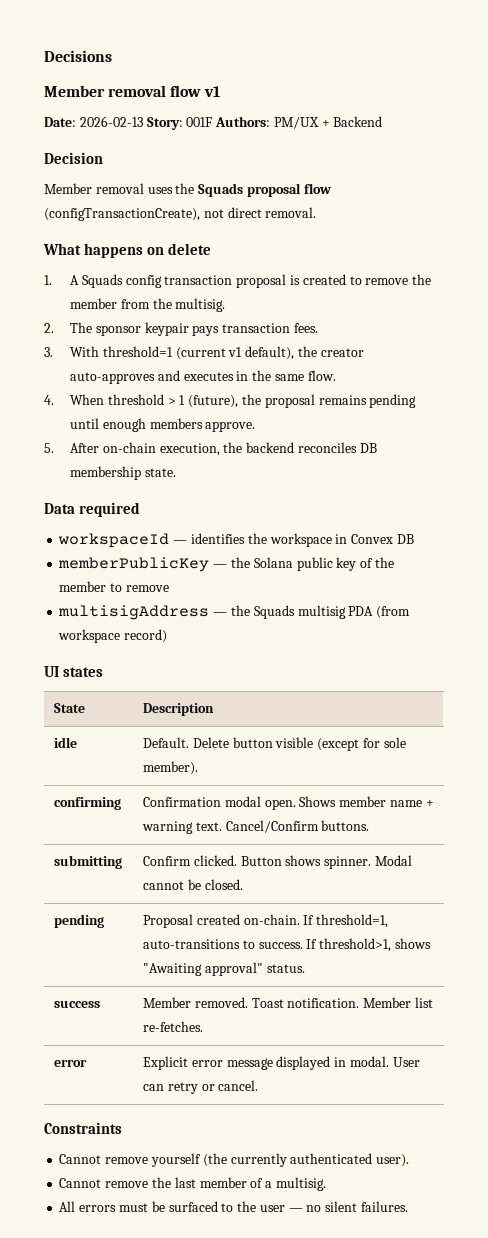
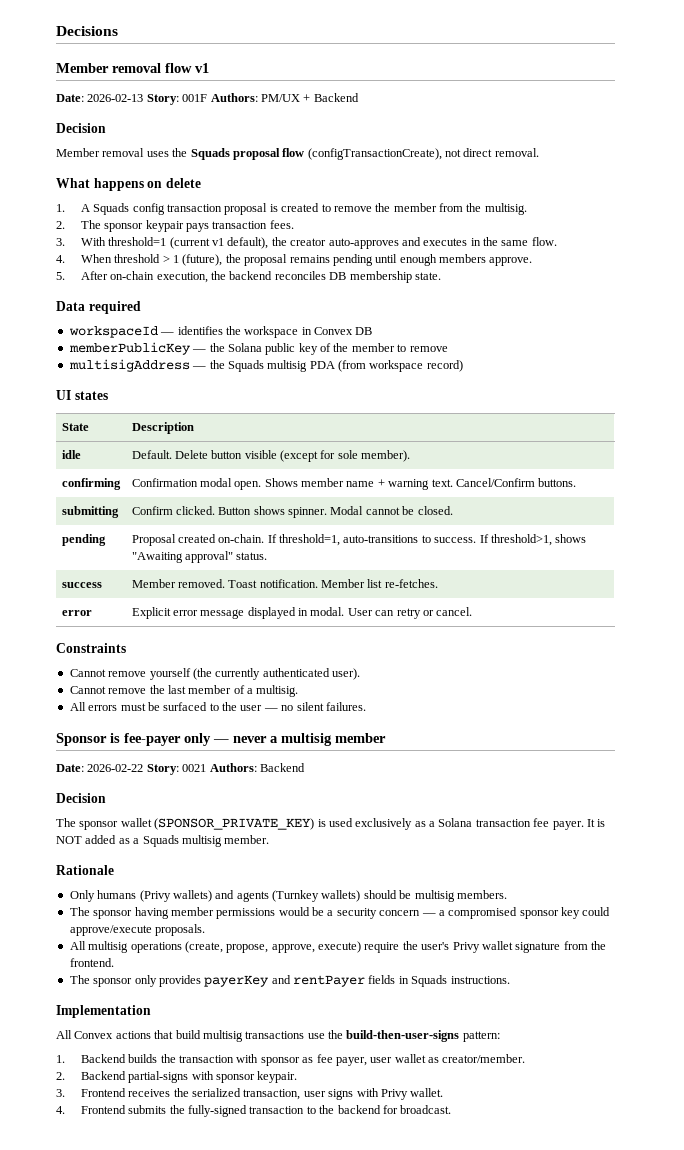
+ Sponsor is fee-payer only — never a multisig member
+ Date: 2026-02-22 Story: 0021 Authors: Backend
+ Decision
+ The sponsor wallet (SPONSOR_PRIVATE_KEY) is used exclusively as a Solana transaction fee payer. It is NOT added as a Squads multisig member.
+ Rationale
+ Only humans (Privy wallets) and agents (Turnkey wallets) should be multisig members.
+ The sponsor having member permissions would be a security concern — a compromised sponsor key could approve/execute proposals.
+ All multisig operations (create, propose, approve, execute) require the user's Privy wallet signature from the frontend.
+ The sponsor only provides payerKey and rentPayer fields in Squads instructions.
+ Implementation
+ All Convex actions that build multisig transactions use the build-then-user-signs pattern:
+ 1. Backend builds the transaction with sponsor as fee payer, user wallet as creator/member.
+ 2. Backend partial-signs with sponsor keypair.
+ 3. Frontend receives the serialized transaction, user signs with Privy wallet.
+ 4. Frontend submits the fully-signed transaction to the backend for broadcast.

